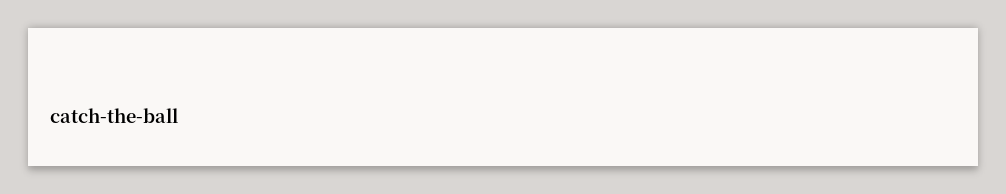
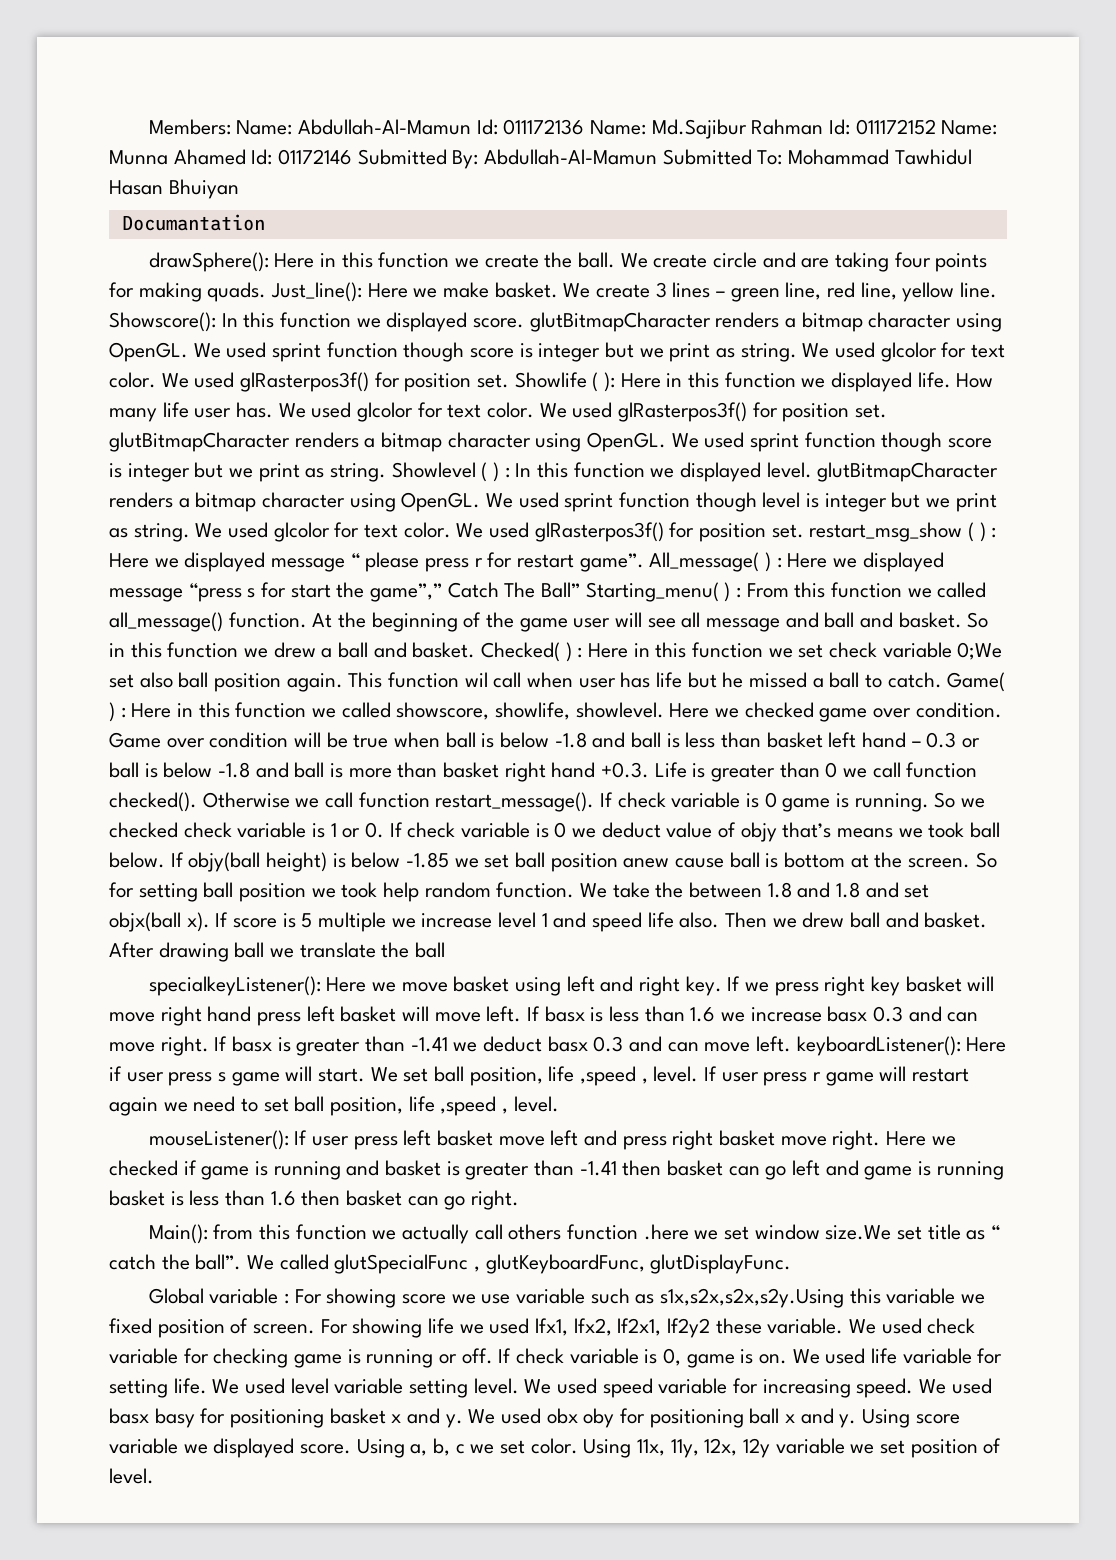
- catch-the-ball
+ Members: Name: Abdullah-Al-Mamun Id: 011172136 Name: Md.Sajibur Rahman Id: 011172152 Name: Munna Ahamed Id: 01172146 Submitted By: Abdullah-Al-Mamun Submitted To: Mohammad Tawhidul Hasan Bhuiyan
+ Documantation
+ drawSphere(): Here in this function we create the ball. We create circle and are taking four points for making quads. Just_line(): Here we make basket. We create 3 lines – green line, red line, yellow line. Showscore(): In this function we displayed score. glutBitmapCharacter renders a bitmap character using OpenGL. We used sprint function though score is integer but we print as string. We used glcolor for text color. We used glRasterpos3f() for position set. Showlife ( ): Here in this function we displayed life. How many life user has. We used glcolor for text color. We used glRasterpos3f() for position set. glutBitmapCharacter renders a bitmap character using OpenGL. We used sprint function though score is integer but we print as string. Showlevel ( ) : In this function we displayed level. glutBitmapCharacter renders a bitmap character using OpenGL. We used sprint function though level is integer but we print as string. We used glcolor for text color. We used glRasterpos3f() for position set. restart_msg_show ( ) : Here we displayed message “ please press r for restart game”. All_message( ) : Here we displayed message “press s for start the game”,” Catch The Ball” Starting_menu( ) : From this function we called all_message() function. At the beginning of the game user will see all message and ball and basket. So in this function we drew a ball and basket. Checked( ) : Here in this function we set check variable 0;We set also ball position again. This function wil call when user has life but he missed a ball to catch. Game( ) : Here in this function we called showscore, showlife, showlevel. Here we checked game over condition. Game over condition will be true when ball is below -1.8 and ball is less than basket left hand – 0.3 or ball is below -1.8 and ball is more than basket right hand +0.3. Life is greater than 0 we call function checked(). Otherwise we call function restart_message(). If check variable is 0 game is running. So we checked check variable is 1 or 0. If check variable is 0 we deduct value of objy that’s means we took ball below. If objy(ball height) is below -1.85 we set ball position anew cause ball is bottom at the screen. So for setting ball position we took help random function. We take the between 1.8 and 1.8 and set objx(ball x). If score is 5 multiple we increase level 1 and speed life also. Then we drew ball and basket. After drawing ball we translate the ball
+ specialkeyListener(): Here we move basket using left and right key. If we press right key basket will move right hand press left basket will move left. If basx is less than 1.6 we increase basx 0.3 and can move right. If basx is greater than -1.41 we deduct basx 0.3 and can move left. keyboardListener(): Here if user press s game will start. We set ball position, life ,speed , level. If user press r game will restart again we need to set ball position, life ,speed , level.
+ mouseListener(): If user press left basket move left and press right basket move right. Here we checked if game is running and basket is greater than -1.41 then basket can go left and game is running basket is less than 1.6 then basket can go right.
+ Main(): from this function we actually call others function .here we set window size.We set title as “ catch the ball”. We called glutSpecialFunc , glutKeyboardFunc, glutDisplayFunc.
+ Global variable : For showing score we use variable such as s1x,s2x,s2x,s2y.Using this variable we fixed position of screen. For showing life we used lfx1, lfx2, lf2x1, lf2y2 these variable. We used check variable for checking game is running or off. If check variable is 0, game is on. We used life variable for setting life. We used level variable setting level. We used speed variable for increasing speed. We used basx basy for positioning basket x and y. We used obx oby for positioning ball x and y. Using score variable we displayed score. Using a, b, c we set color. Using 11x, 11y, 12x, 12y variable we set position of level.

